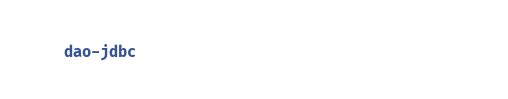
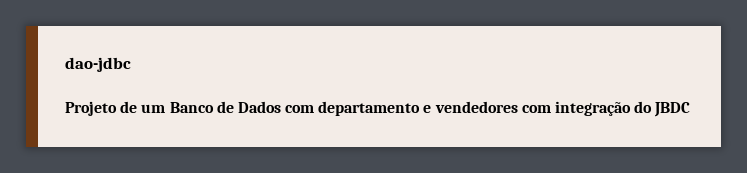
+ Projeto de um Banco de Dados com departamento e vendedores com integração do JBDC

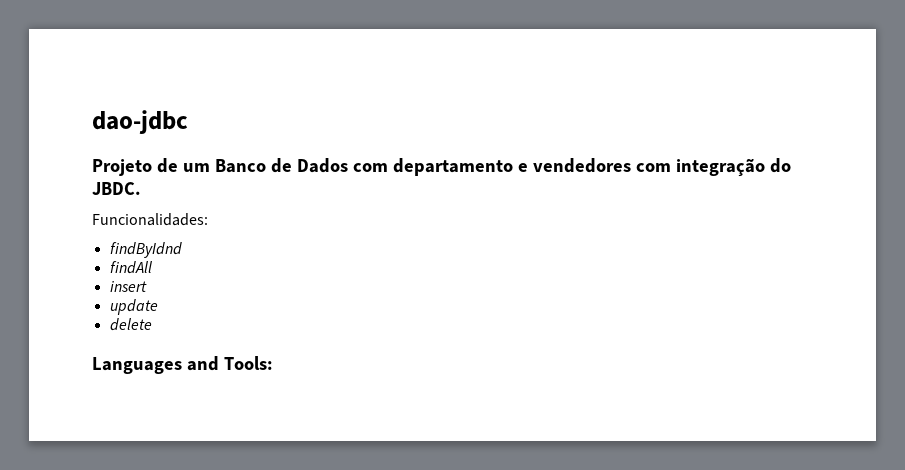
- Projeto de um Banco de Dados com departamento e vendedores com integração do JBDC
+ Projeto de um Banco de Dados com departamento e vendedores com integração do JBDC.
+ Funcionalidades:
+ findByIdnd
+ findAll
+ insert
+ update
+ delete
+ Languages and Tools:

